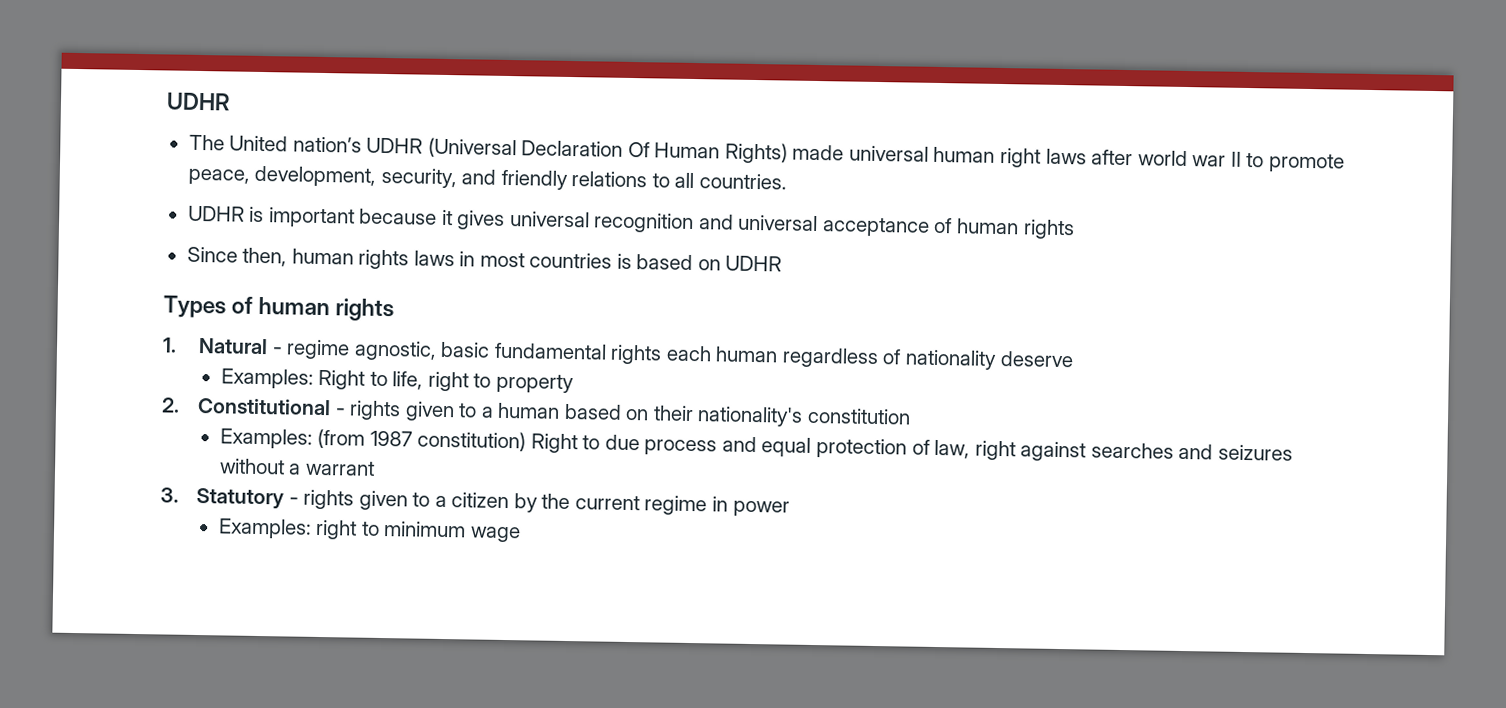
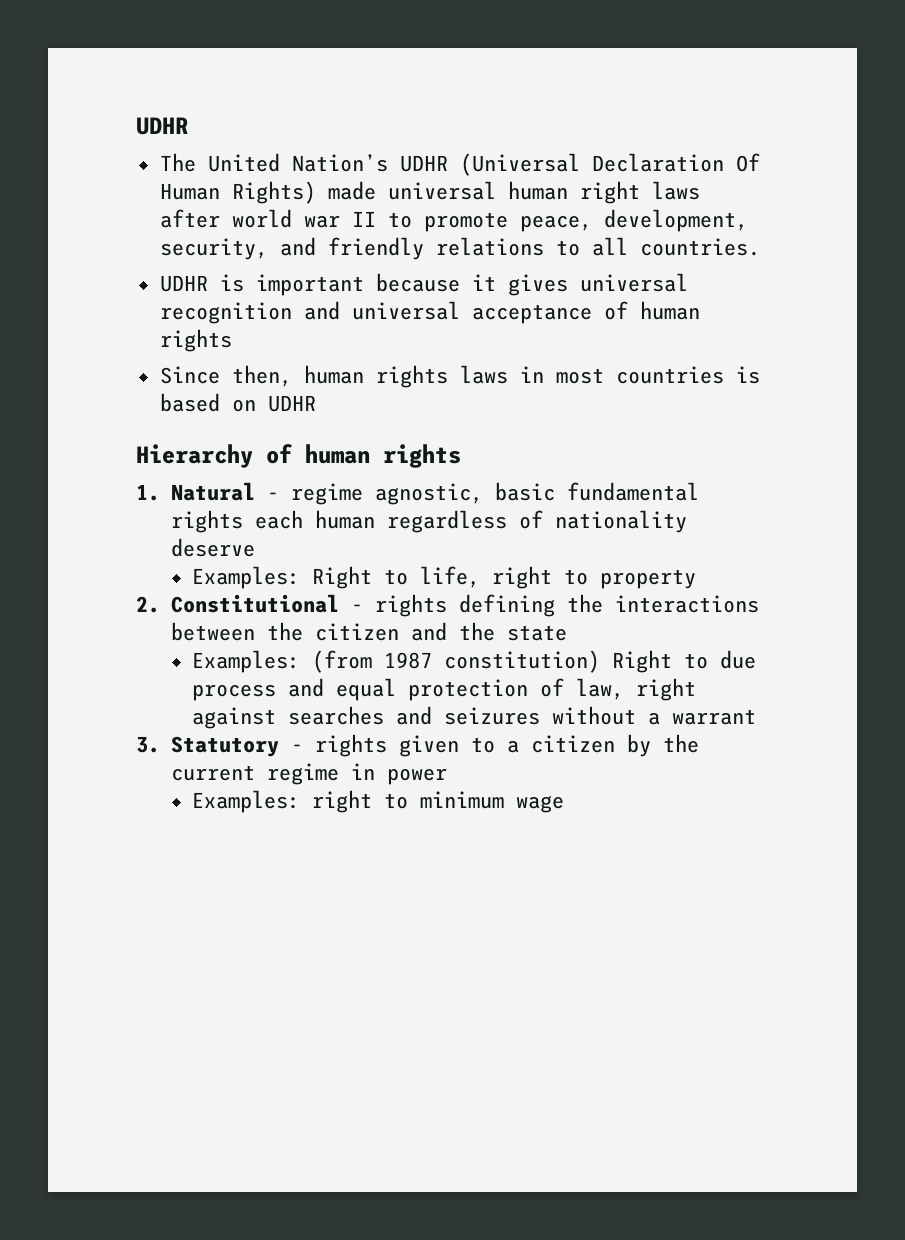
- The United nation’s UDHR (Universal Declaration Of Human Rights) made universal human right laws after world war II to promote peace, development, security, and friendly relations to all countries.
+ The United Nation’s UDHR (Universal Declaration Of Human Rights) made universal human right laws after world war II to promote peace, development, security, and friendly relations to all countries.
- Types of human rights
+ Hierarchy of human rights
- 2. Constitutional - rights given to a human based on their nationality's constitution
+ 2. Constitutional - rights defining the interactions between the citizen and the state

